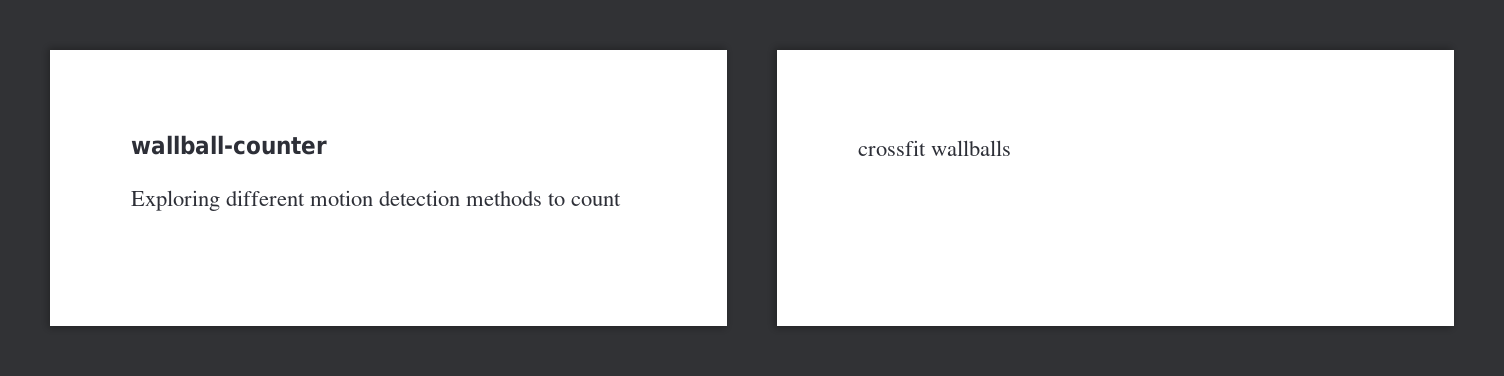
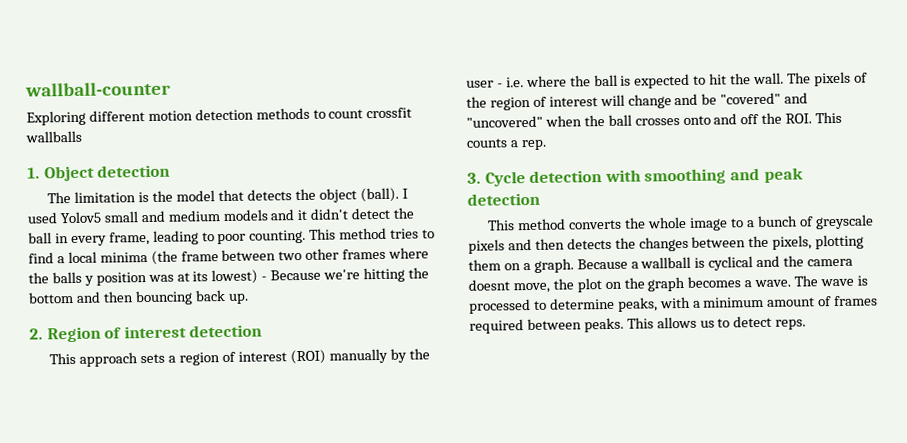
+ 1. Object detection
+ The limitation is the model that detects the object (ball). I used Yolov5 small and medium models and it didn't detect the ball in every frame, leading to poor counting. This method tries to find a local minima (the frame between two other frames where the balls y position was at its lowest) - Because we're hitting the bottom and then bouncing back up.
+ 2. Region of interest detection
+ This approach sets a region of interest (ROI) manually by the user - i.e. where the ball is expected to hit the wall. The pixels of the region of interest will change and be "covered" and "uncovered" when the ball crosses onto and off the ROI. This counts a rep.
+ 3. Cycle detection with smoothing and peak detection
+ This method converts the whole image to a bunch of greyscale pixels and then detects the changes between the pixels, plotting them on a graph. Because a wallball is cyclical and the camera doesnt move, the plot on the graph becomes a wave. The wave is processed to determine peaks, with a minimum amount of frames required between peaks. This allows us to detect reps.

